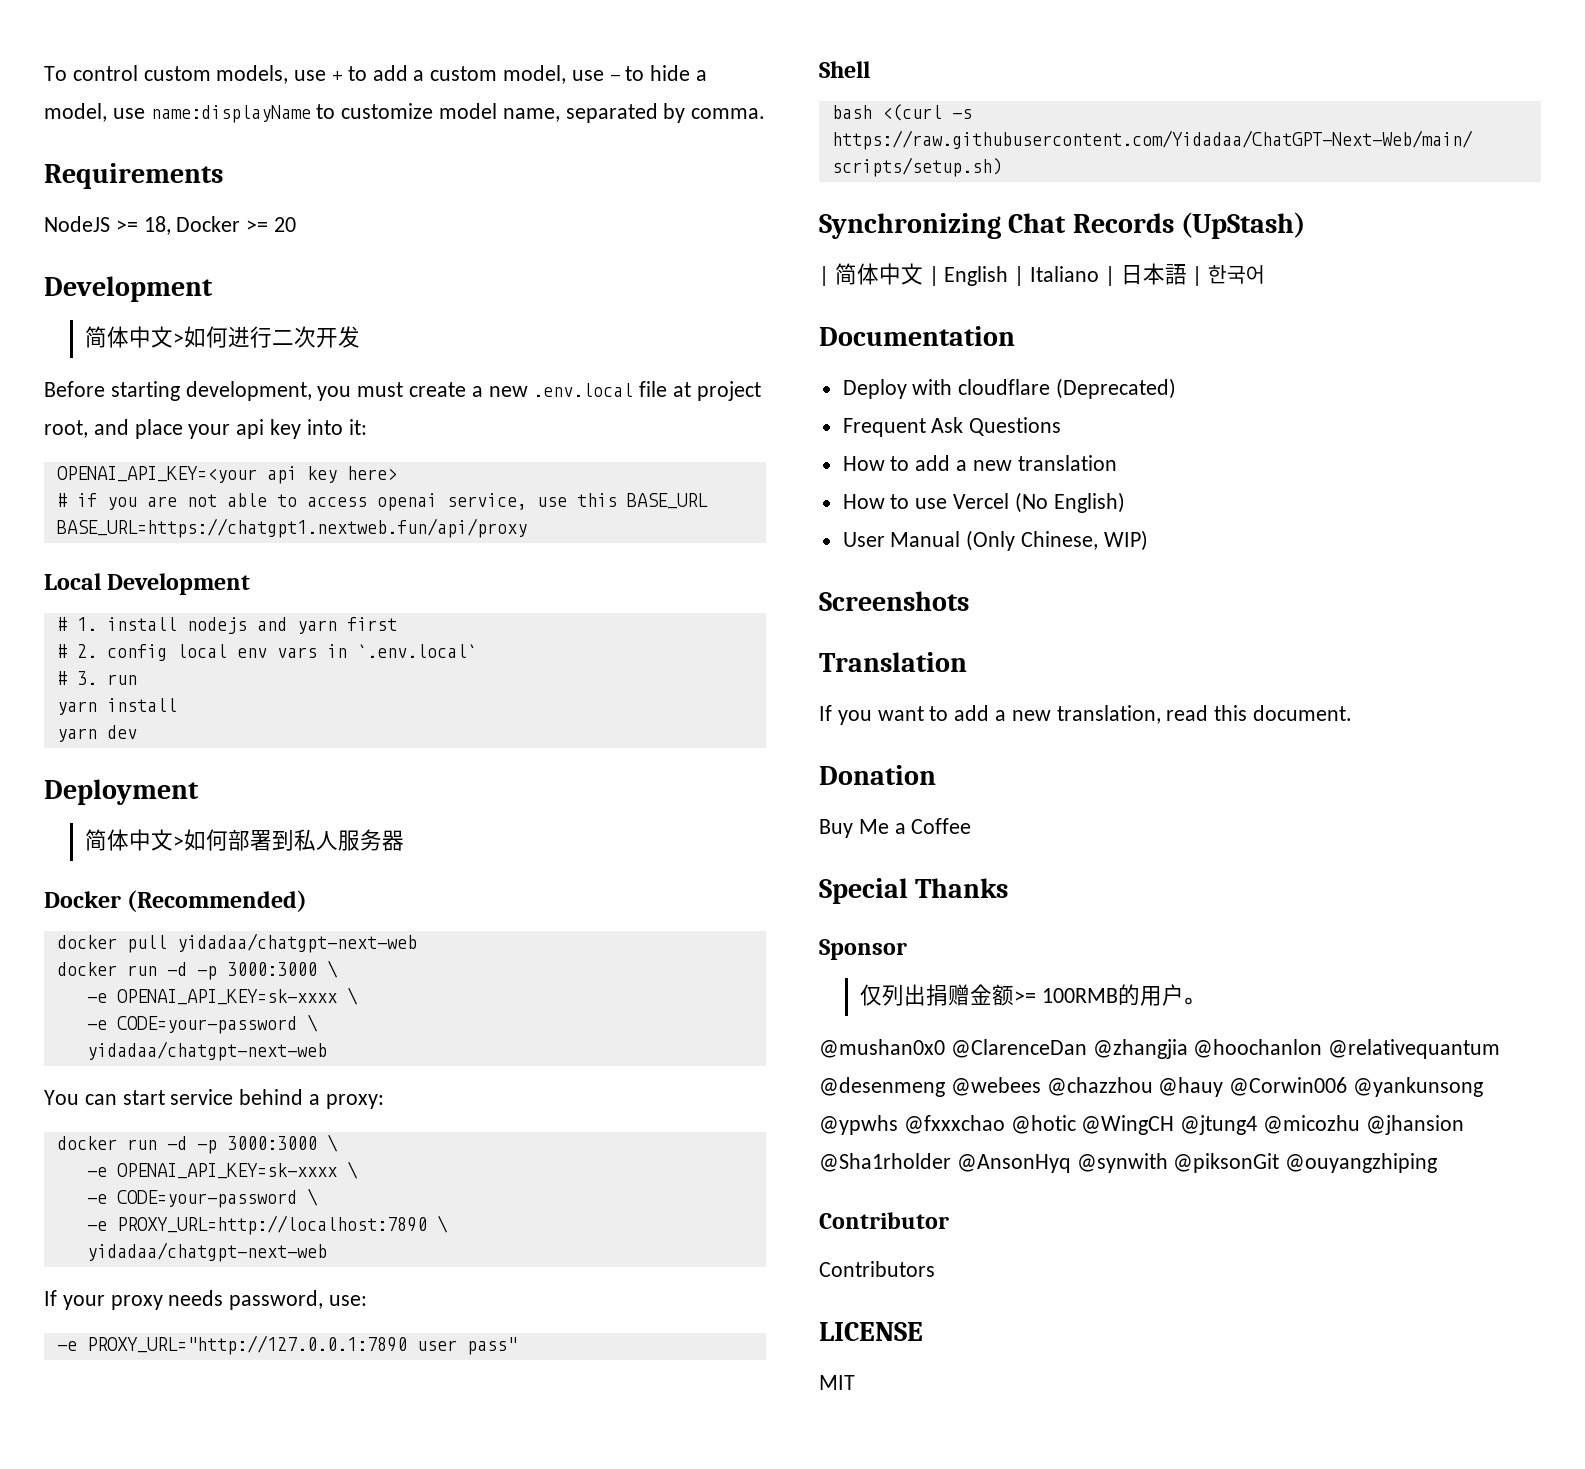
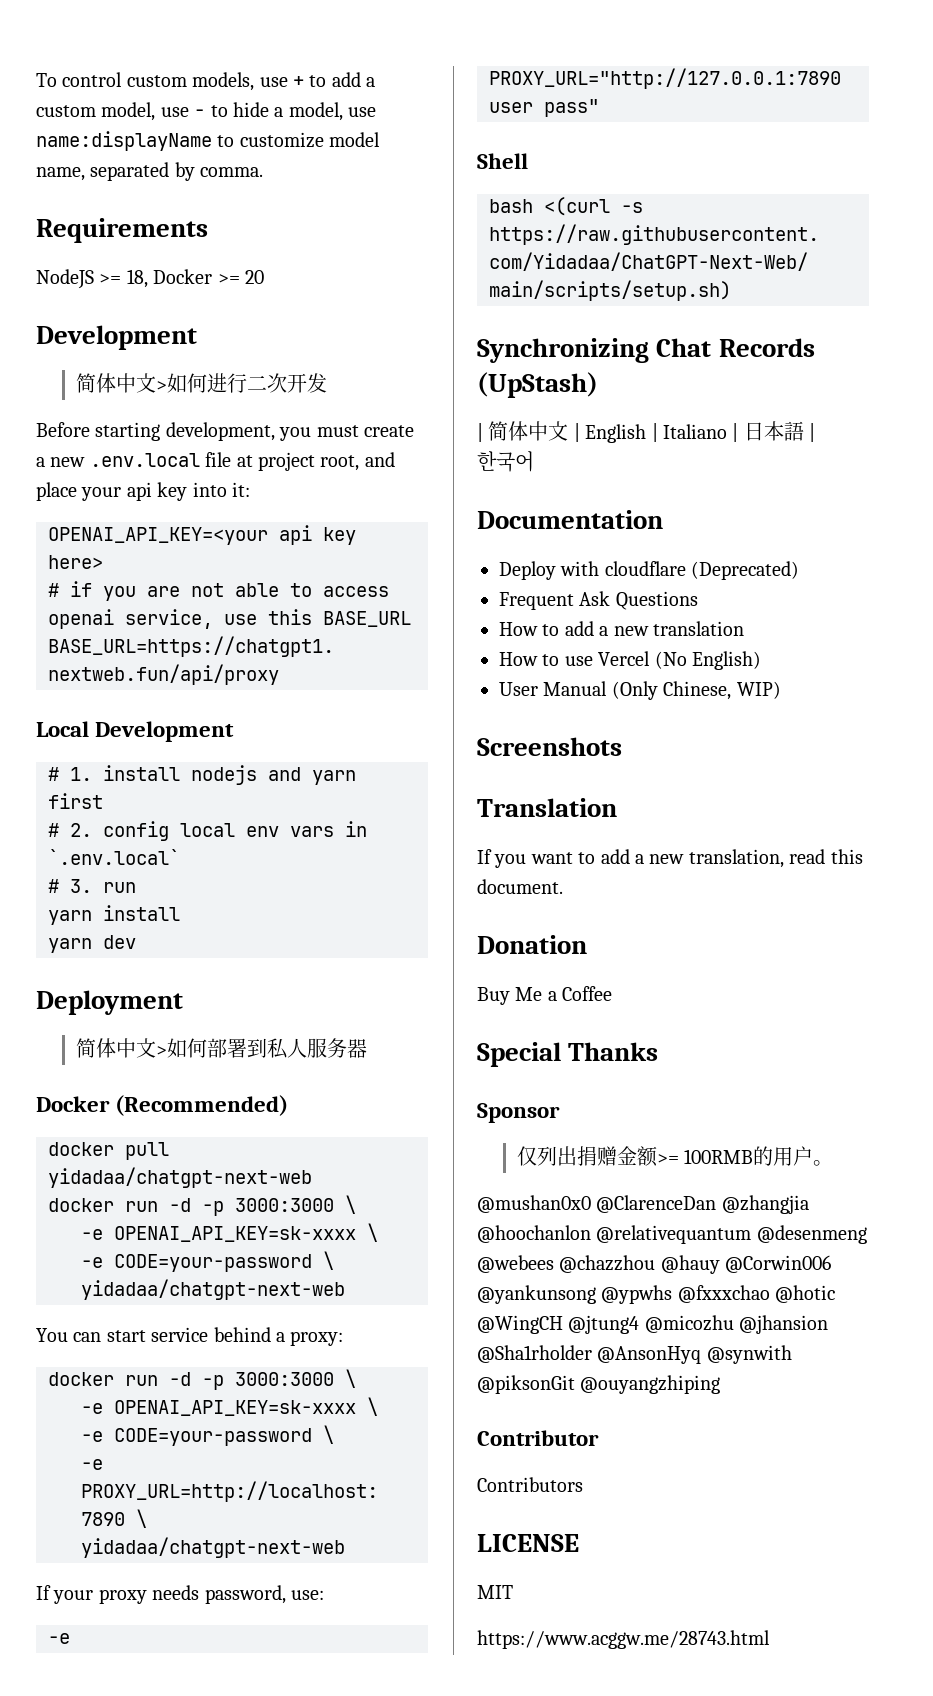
+ https://www.acggw.me/28743.html

